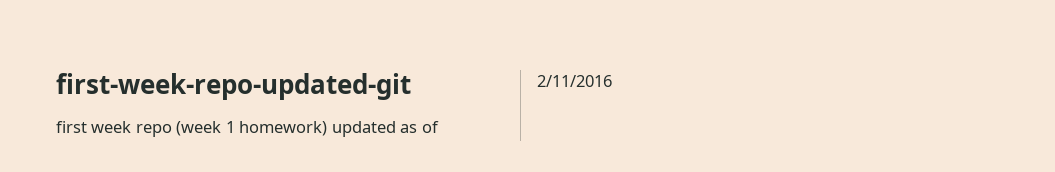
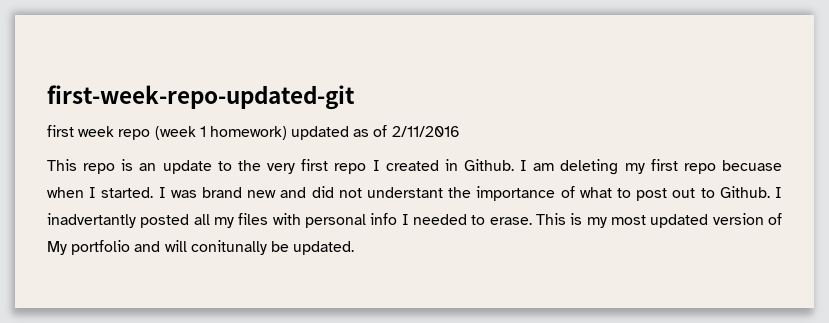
+ This repo is an update to the very first repo I created in Github. I am deleting my first repo becuase when I started. I was brand new and did not understant the importance of what to post out to Github. I inadvertantly posted all my files with personal info I needed to erase. This is my most updated version of My portfolio and will conitunally be updated.

